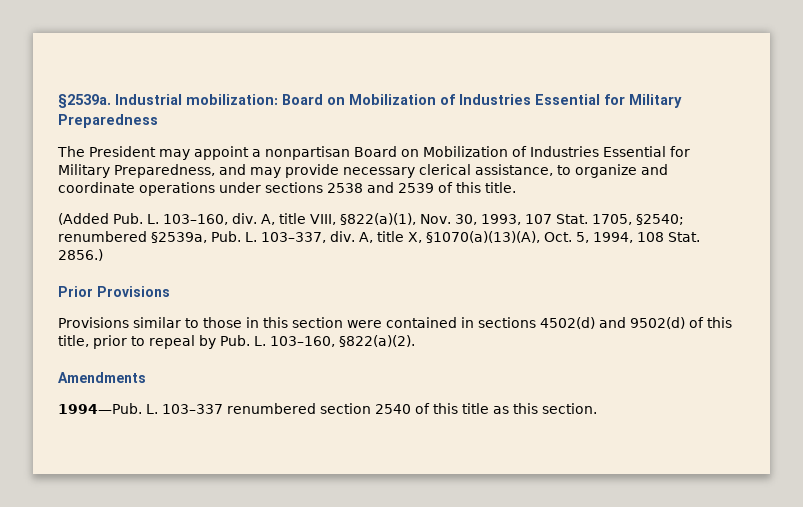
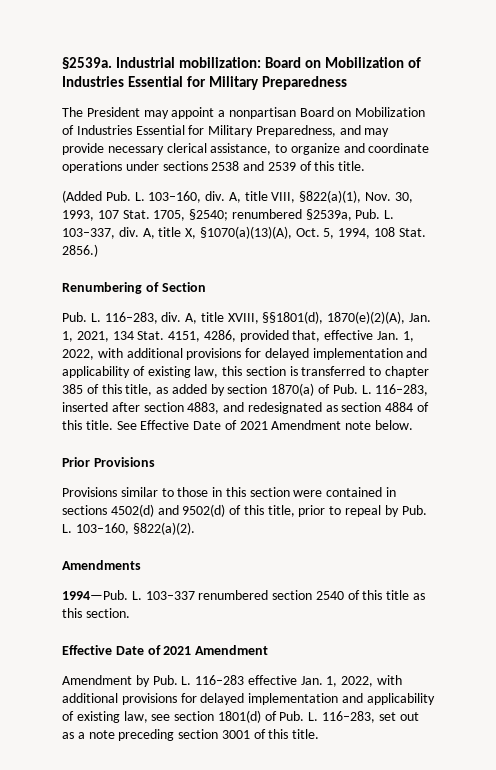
+ Renumbering of Section
+ Pub. L. 116–283, div. A, title XVIII, §§1801(d), 1870(e)(2)(A), Jan. 1, 2021, 134 Stat. 4151, 4286, provided that, effective Jan. 1, 2022, with additional provisions for delayed implementation and applicability of existing law, this section is transferred to chapter 385 of this title, as added by section 1870(a) of Pub. L. 116–283, inserted after section 4883, and redesignated as section 4884 of this title. See Effective Date of 2021 Amendment note below.
  L. 103–337 renumbered section 2540 of this title as this section.
+ Effective Date of 2021 Amendment
+ Amendment by Pub. L. 116–283 effective Jan. 1, 2022, with additional provisions for delayed implementation and applicability of existing law, see section 1801(d) of Pub. L. 116–283, set out as a note preceding section 3001 of this title.

